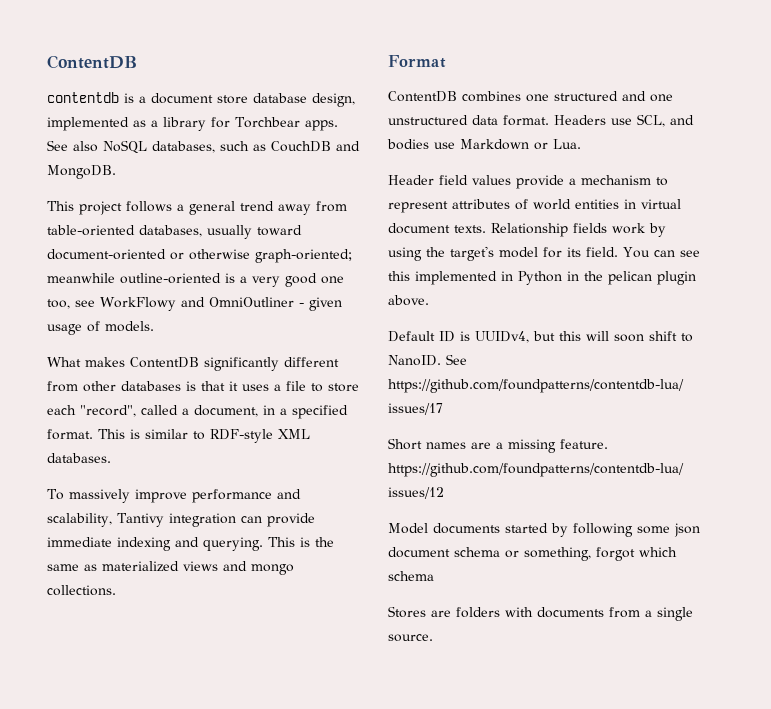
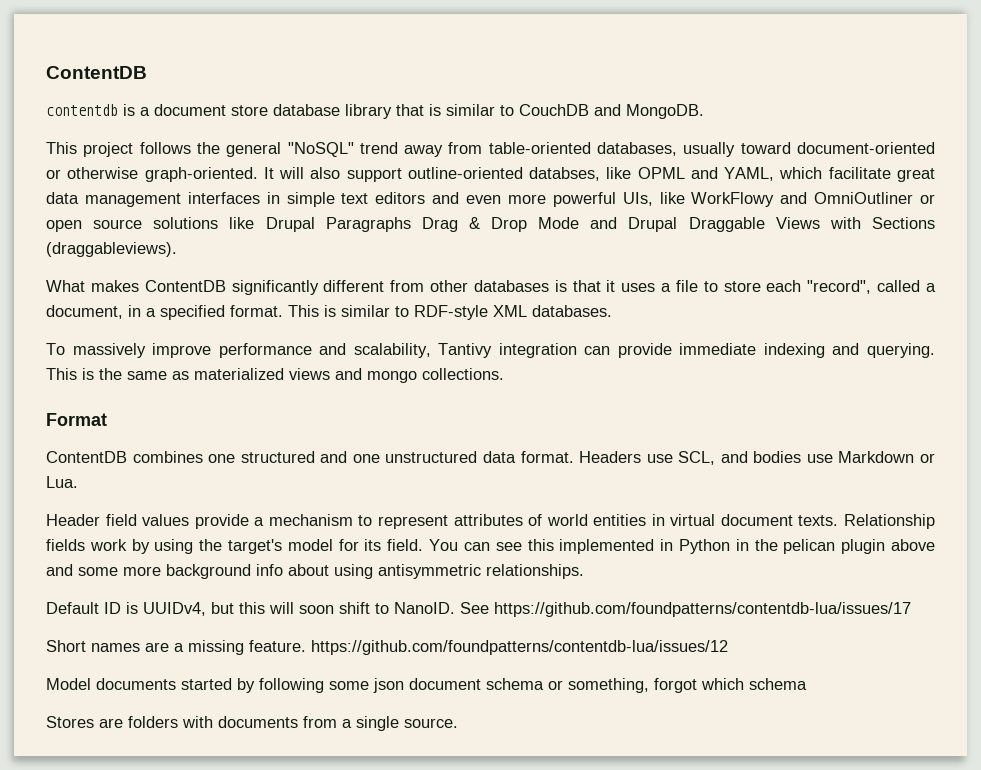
- contentdb is a document store database design, implemented as a library for Torchbear apps. See also NoSQL databases, such as CouchDB and MongoDB.
+ contentdb is a document store database library that is similar to CouchDB and MongoDB.
- This project follows a general trend away from table-oriented databases, usually toward document-oriented or otherwise graph-oriented; meanwhile outline-oriented is a very good one too, see WorkFlowy and OmniOutliner - given usage of models.
+ This project follows the general "NoSQL" trend away from table-oriented databases, usually toward document-oriented or otherwise graph-oriented. It will also support outline-oriented databses, like OPML and YAML, which facilitate great data management interfaces in simple text editors and even more powerful UIs, like WorkFlowy and OmniOutliner or open source solutions like Drupal Paragraphs Drag & Drop Mode and Drupal Draggable Views with Sections (draggableviews).
- You can see this implemented in Python in the pelican plugin above.
+ You can see this implemented in Python in the pelican plugin above and some more background info about using antisymmetric relationships.

